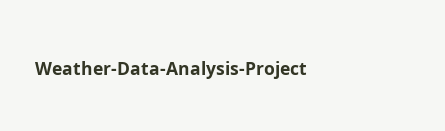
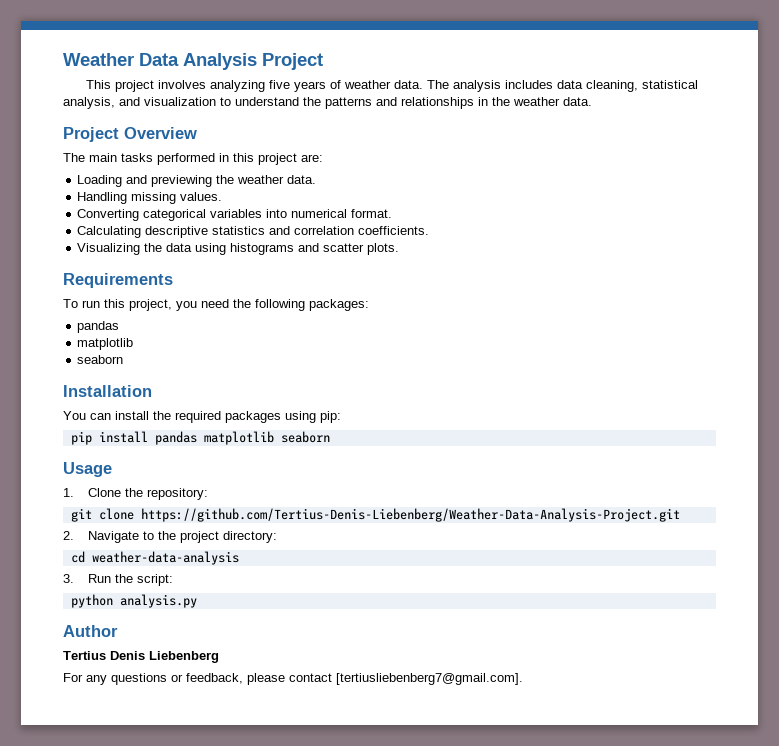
- Weather-Data-Analysis-Project
+ Weather Data Analysis Project
+ This project involves analyzing five years of weather data. The analysis includes data cleaning, statistical analysis, and visualization to understand the patterns and relationships in the weather data.
+ Project Overview
+ The main tasks performed in this project are:
+ Loading and previewing the weather data.
+ Handling missing values.
+ Converting categorical variables into numerical format.
+ Calculating descriptive statistics and correlation coefficients.
+ Visualizing the data using histograms and scatter plots.
+ Requirements
+ To run this project, you need the following packages:
+ pandas
+ matplotlib
+ seaborn
+ Installation
+ You can install the required packages using pip:
+ pip install pandas matplotlib seaborn
+ Usage
+ 1. Clone the repository:
+ git clone https://github.com/Tertius-Denis-Liebenberg/Weather-Data-Analysis-Project.git
+ 2. Navigate to the project directory:
+ cd weather-data-analysis
+ 3. Run the script:
+ python analysis.py
+ Author
+ Tertius Denis Liebenberg
+ For any questions or feedback, please contact [tertiusliebenberg7@gmail.com].

